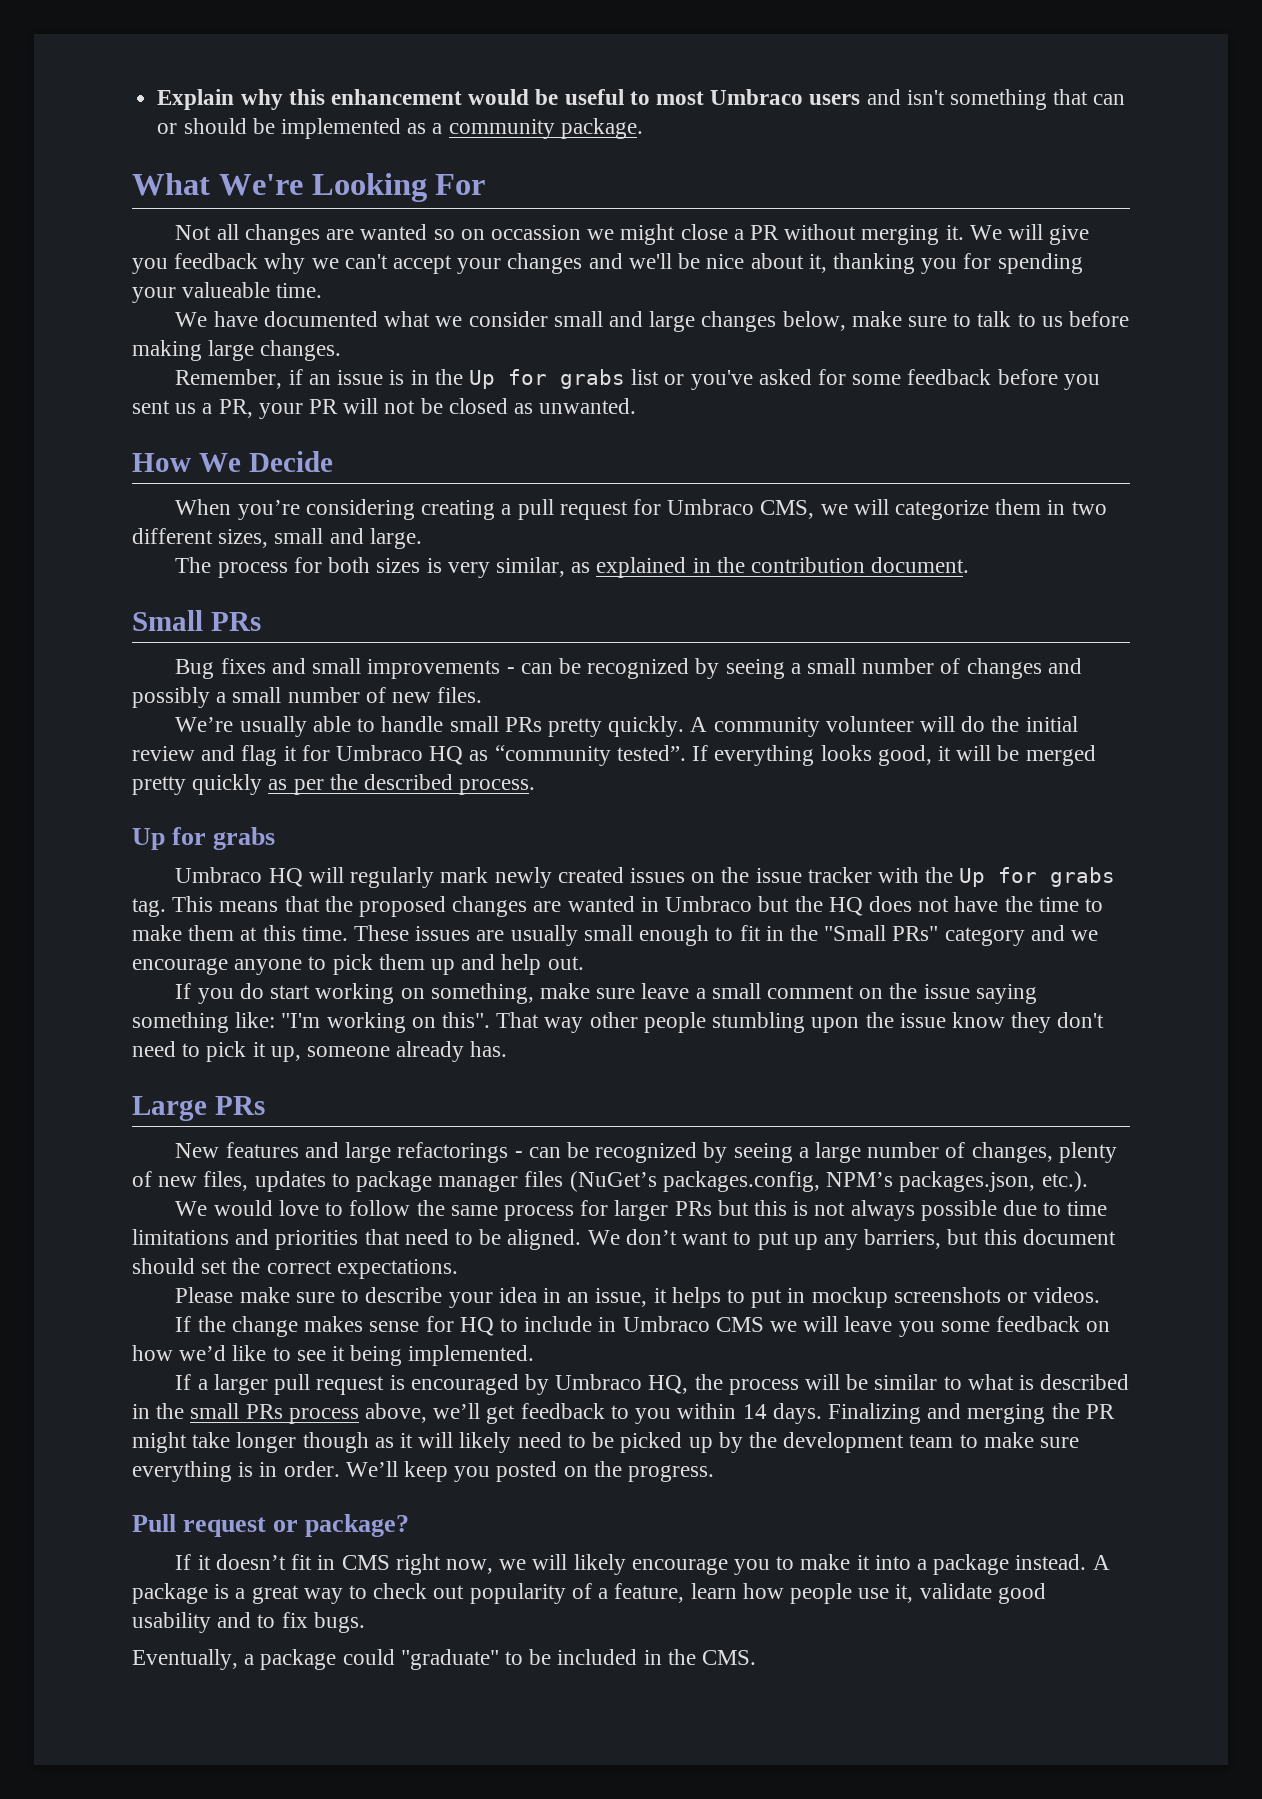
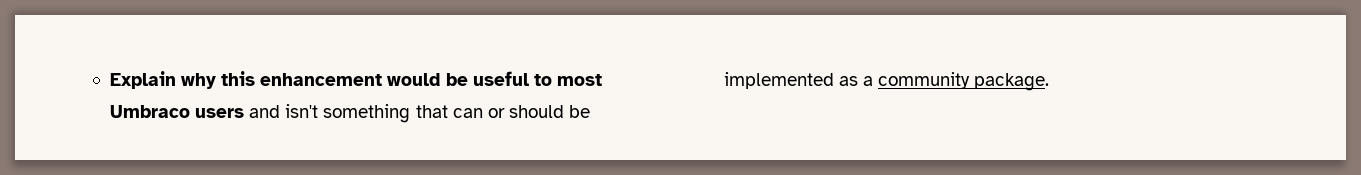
- What We're Looking For
- Not all changes are wanted so on occassion we might close a PR without merging it. We will give you feedback why we can't accept your changes and we'll be nice about it, thanking you for spending your valueable time.
- We have documented what we consider small and large changes below, make sure to talk to us before making large changes.
- Remember, if an issue is in the Up for grabs list or you've asked for some feedback before you sent us a PR, your PR will not be closed as unwanted.
- How We Decide
- When you’re considering creating a pull request for Umbraco CMS, we will categorize them in two different sizes, small and large.
- The process for both sizes is very similar, as explained in the contribution document.
- Small PRs
- Bug fixes and small improvements - can be recognized by seeing a small number of changes and possibly a small number of new files.
- We’re usually able to handle small PRs pretty quickly. A community volunteer will do the initial review and flag it for Umbraco HQ as “community tested”. If everything looks good, it will be merged pretty quickly as per the described process.
- Up for grabs
- Umbraco HQ will regularly mark newly created issues on the issue tracker with the Up for grabs tag. This means that the proposed changes are wanted in Umbraco but the HQ does not have the time to make them at this time. These issues are usually small enough to fit in the "Small PRs" category and we encourage anyone to pick them up and help out.
- If you do start working on something, make sure leave a small comment on the issue saying something like: "I'm working on this". That way other people stumbling upon the issue know they don't need to pick it up, someone already has.
- Large PRs
- New features and large refactorings - can be recognized by seeing a large number of changes, plenty of new files, updates to package manager files (NuGet’s packages.config, NPM’s packages.json, etc.).
- We would love to follow the same process for larger PRs but this is not always possible due to time limitations and priorities that need to be aligned. We don’t want to put up any barriers, but this document should set the correct expectations.
- Please make sure to describe your idea in an issue, it helps to put in mockup screenshots or videos.
- If the change makes sense for HQ to include in Umbraco CMS we will leave you some feedback on how we’d like to see it being implemented.
- If a larger pull request is encouraged by Umbraco HQ, the process will be similar to what is described in the small PRs process above, we’ll get feedback to you within 14 days. Finalizing and merging the PR might take longer though as it will likely need to be picked up by the development team to make sure everything is in order. We’ll keep you posted on the progress.
- Pull request or package?
- If it doesn’t fit in CMS right now, we will likely encourage you to make it into a package instead. A package is a great way to check out popularity of a feature, learn how people use it, validate good usability and to fix bugs.
- Eventually, a package could "graduate" to be included in the CMS.

